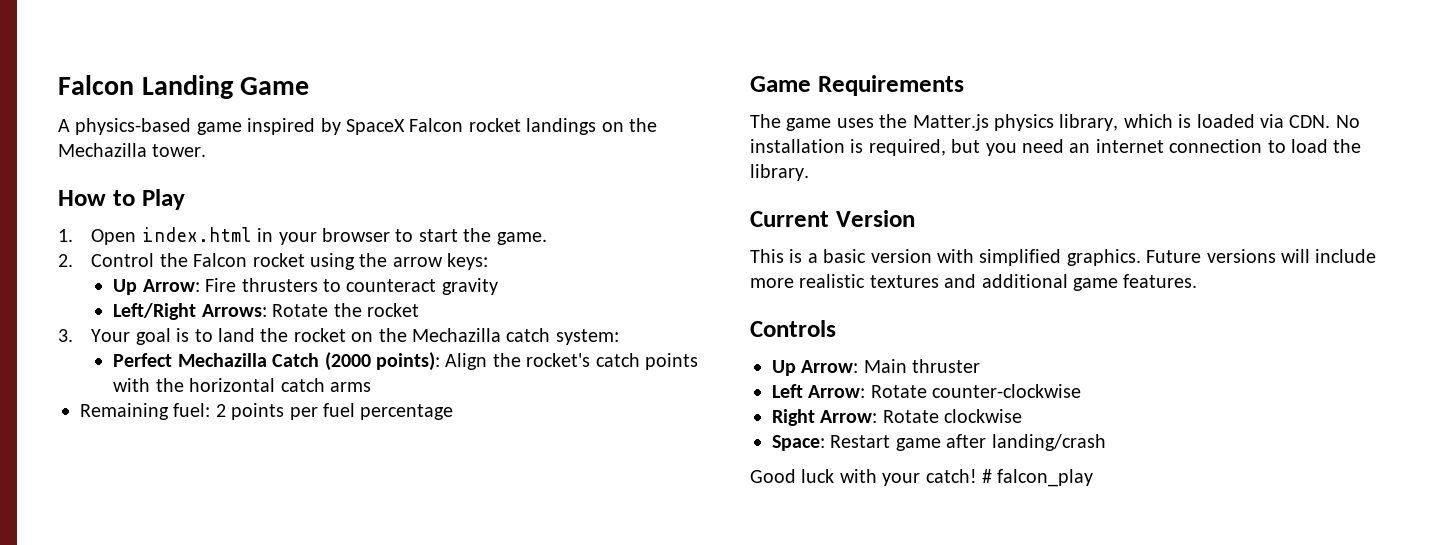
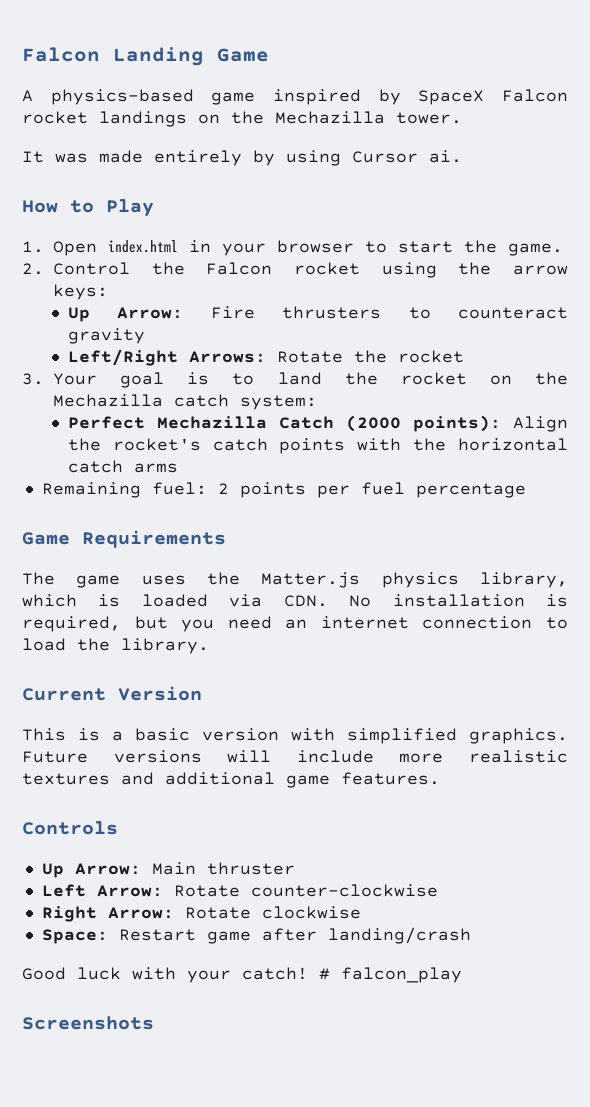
+ It was made entirely by using Cursor ai.
+ Screenshots

